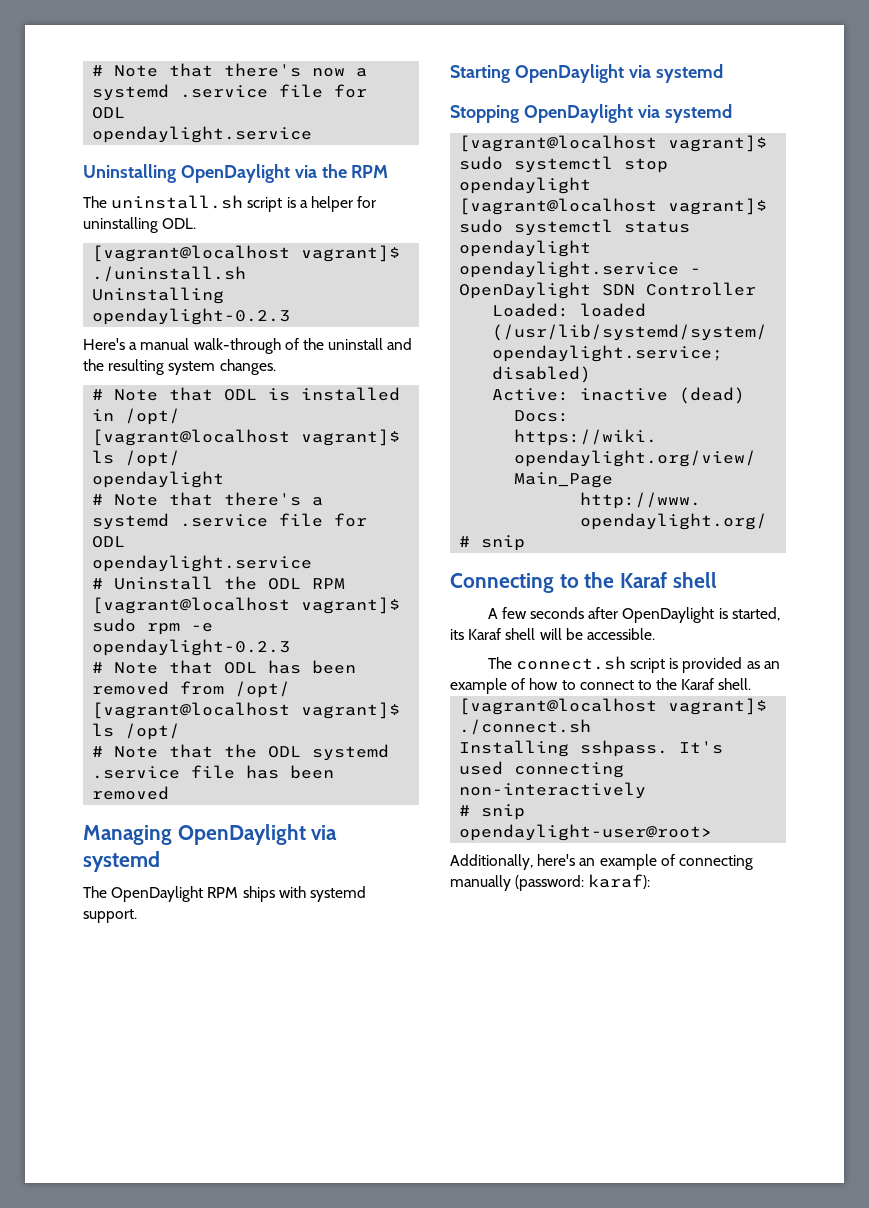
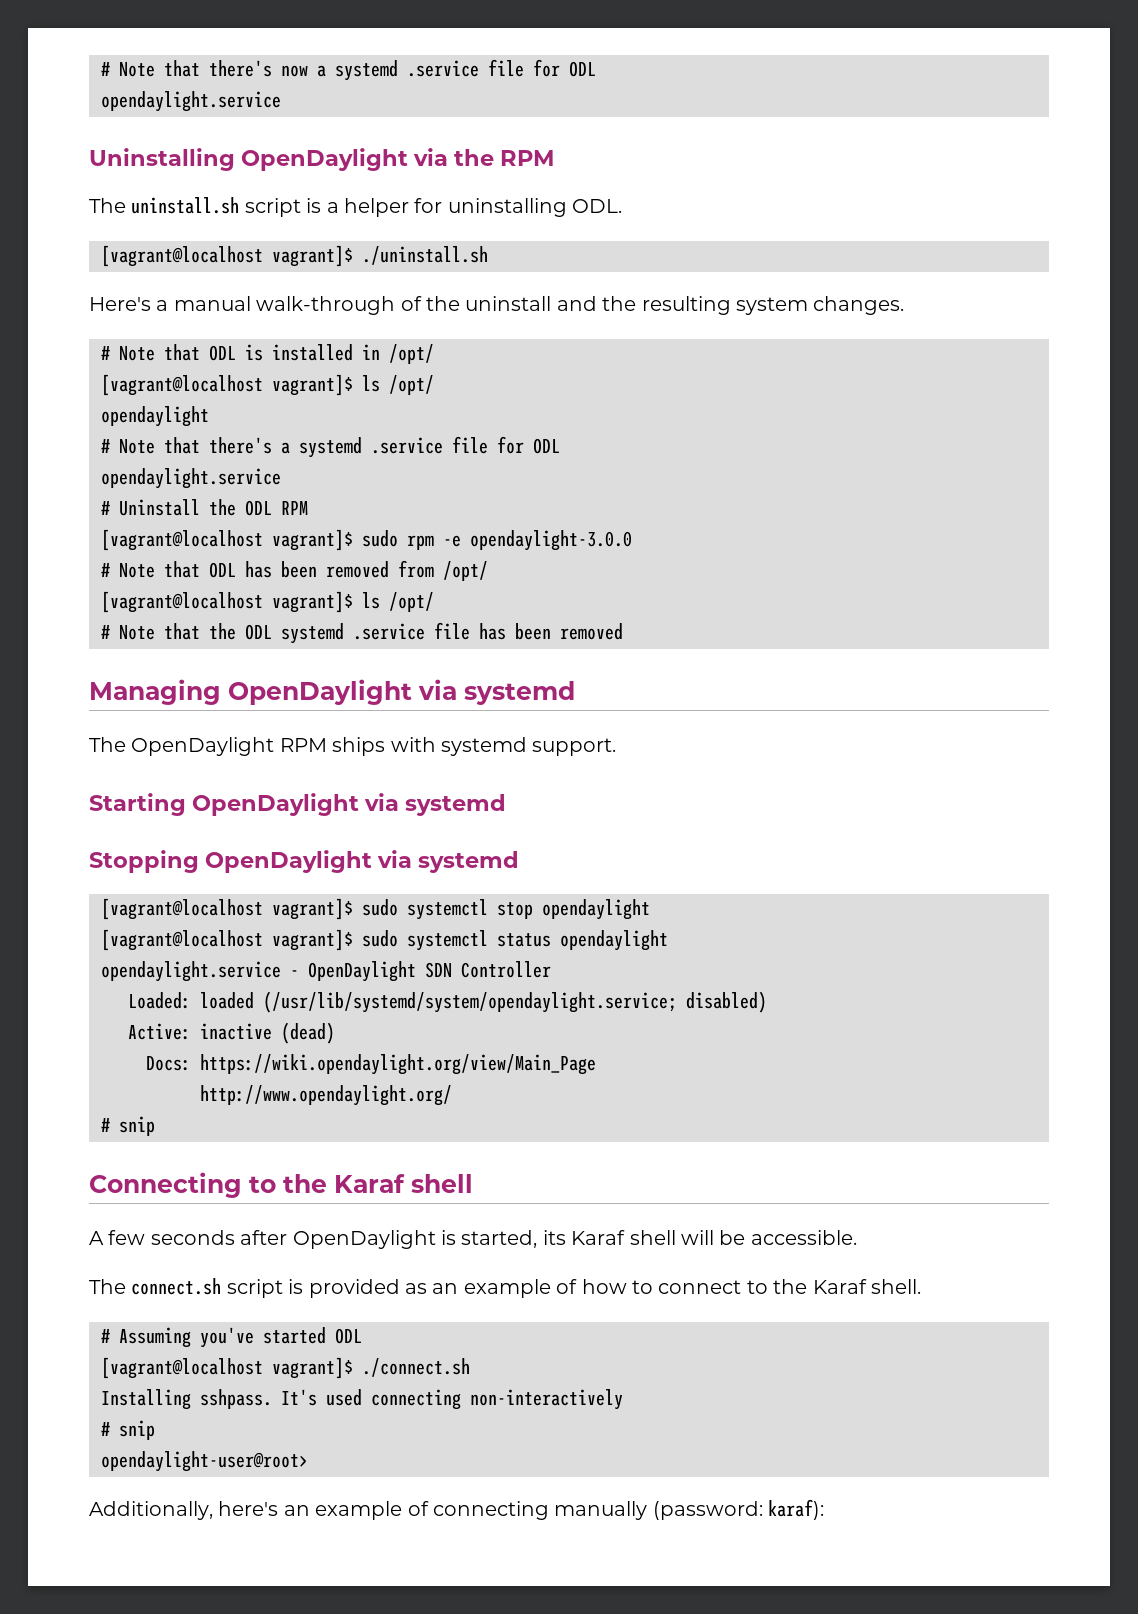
- Uninstalling opendaylight-0.2.3
- [vagrant@localhost vagrant]$ sudo rpm -e opendaylight-0.2.3
+ [vagrant@localhost vagrant]$ sudo rpm -e opendaylight-3.0.0
+ # Assuming you've started ODL

